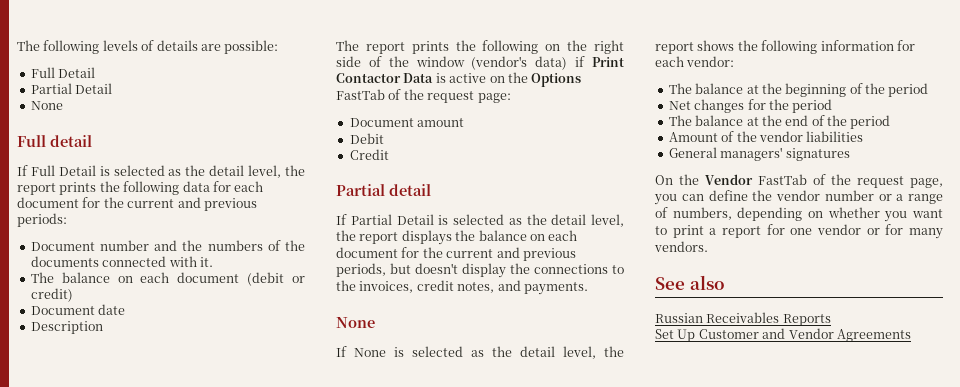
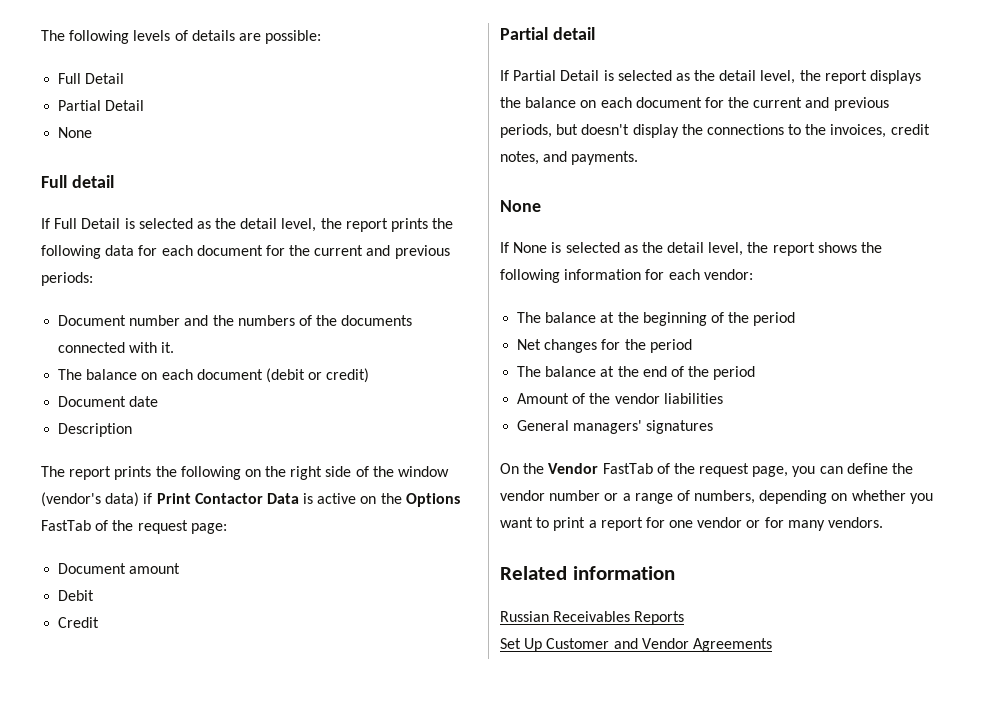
- See also
+ Related information

